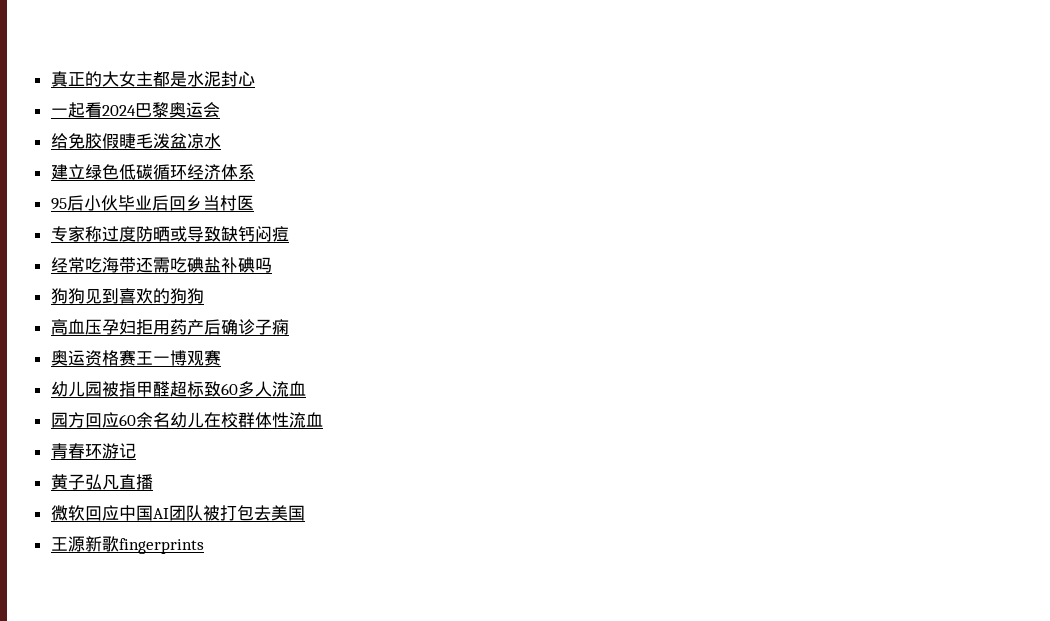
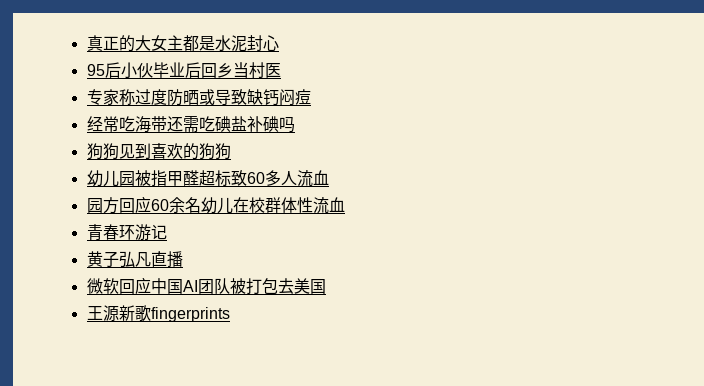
- 一起看2024巴黎奥运会
- 给免胶假睫毛泼盆凉水
- 建立绿色低碳循环经济体系
- 高血压孕妇拒用药产后确诊子痫
- 奥运资格赛王一博观赛

